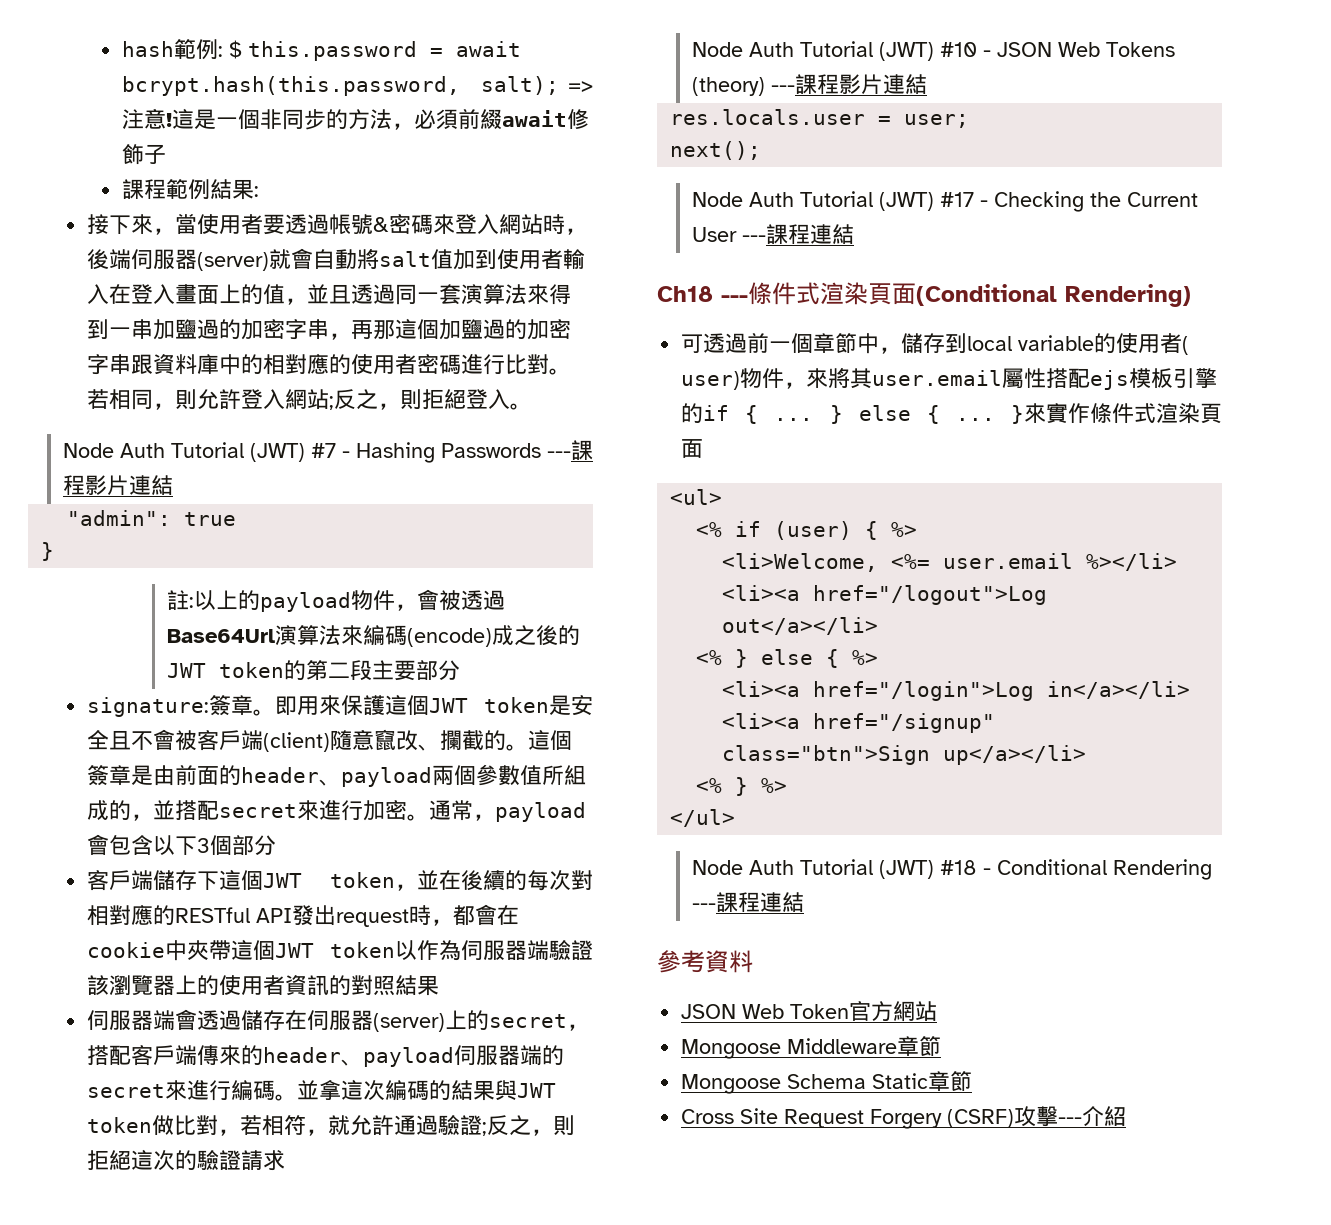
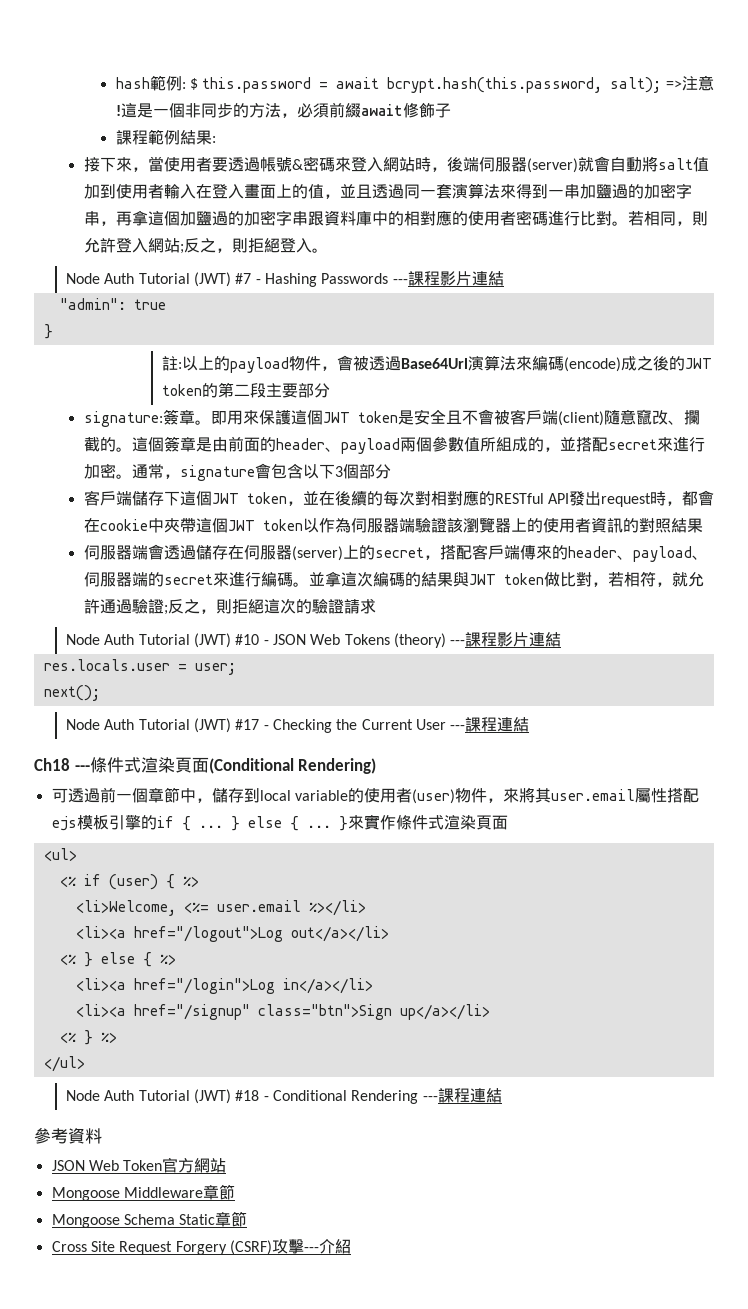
- 接下來，當使用者要透過帳號&密碼來登入網站時，後端伺服器(server)就會自動將salt值加到使用者輸入在登入畫面上的值，並且透過同一套演算法來得到一串加鹽過的加密字串，再那這個加鹽過的加密字串跟資料庫中的相對應的使用者密碼進行比對。
+ 接下來，當使用者要透過帳號&密碼來登入網站時，後端伺服器(server)就會自動將salt值加到使用者輸入在登入畫面上的值，並且透過同一套演算法來得到一串加鹽過的加密字串，再拿這個加鹽過的加密字串跟資料庫中的相對應的使用者密碼進行比對。
- 通常，payload會包含以下3個部分
+ 通常，signature會包含以下3個部分
- 伺服器端會透過儲存在伺服器(server)上的secret，搭配客戶端傳來的header、payload伺服器端的secret來進行編碼。
+ 伺服器端會透過儲存在伺服器(server)上的secret，搭配客戶端傳來的header、payload、伺服器端的secret來進行編碼。
- 可透過前一個章節中，儲存到local variable的使用者( user)物件，來將其user.email屬性搭配ejs模板引擎的if { ...
+ 可透過前一個章節中，儲存到local variable的使用者(user)物件，來將其user.email屬性搭配ejs模板引擎的if { ...

